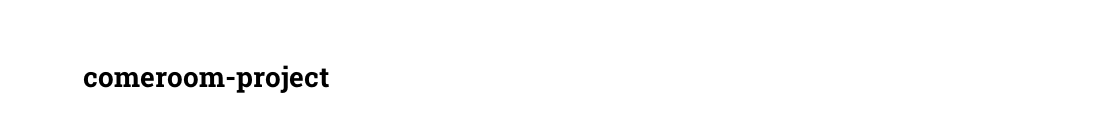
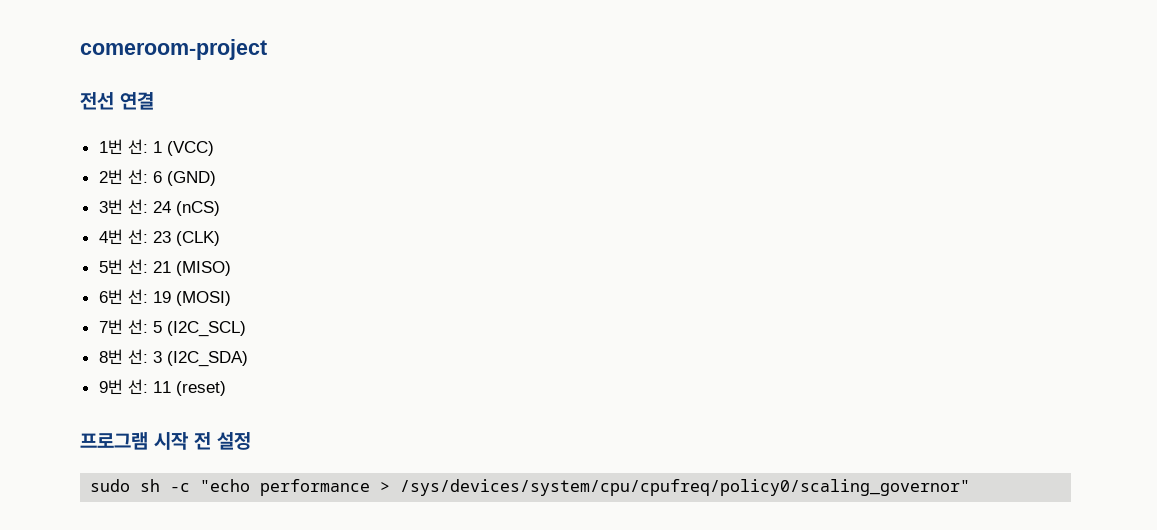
+ 전선 연결
+ 1번 선: 1 (VCC)
+ 2번 선: 6 (GND)
+ 3번 선: 24 (nCS)
+ 4번 선: 23 (CLK)
+ 5번 선: 21 (MISO)
+ 6번 선: 19 (MOSI)
+ 7번 선: 5 (I2C_SCL)
+ 8번 선: 3 (I2C_SDA)
+ 9번 선: 11 (reset)
+ 프로그램 시작 전 설정
+ sudo sh -c "echo performance > /sys/devices/system/cpu/cpufreq/policy0/scaling_governor"

